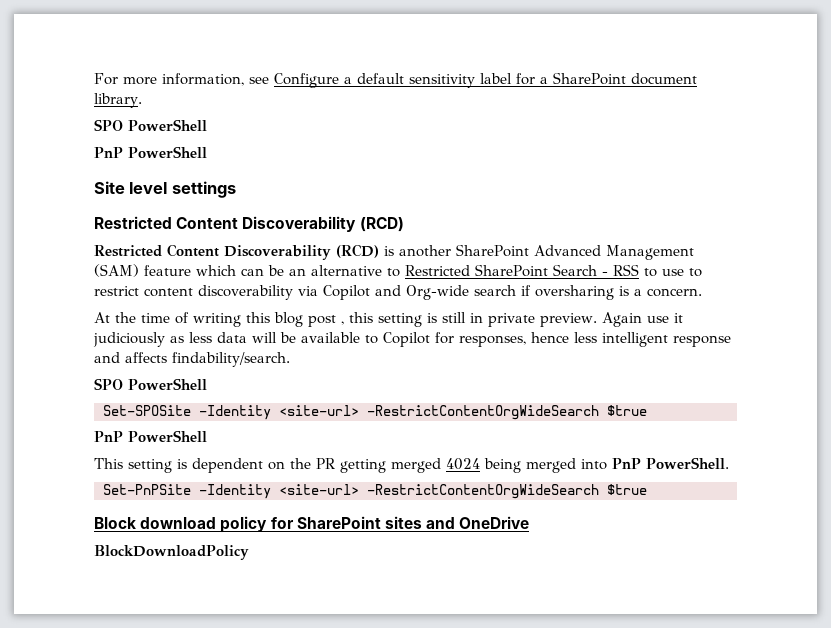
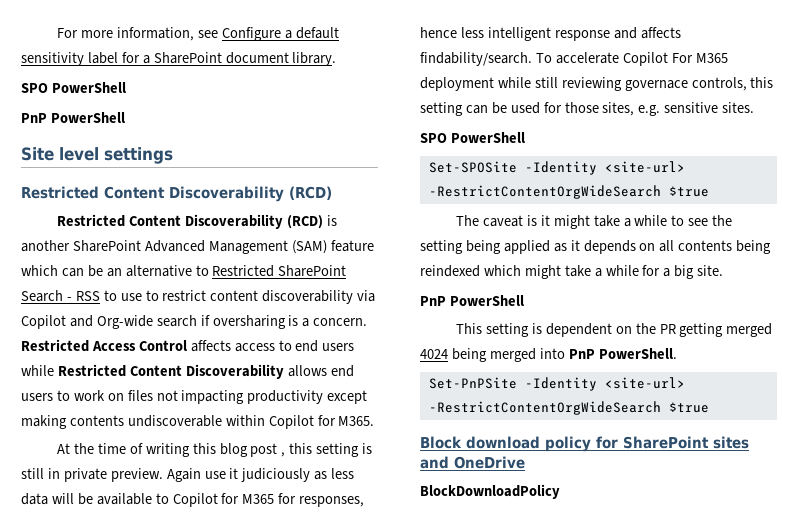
+ Restricted Access Control affects access to end users while Restricted Content Discoverability allows end users to work on files not impacting productivity except making contents undiscoverable within Copilot for M365.
- Again use it judiciously as less data will be available to Copilot for responses, hence less intelligent response and affects findability/search.
+ Again use it judiciously as less data will be available to Copilot for M365 for responses, hence less intelligent response and affects findability/search. To accelerate Copilot For M365 deployment while still reviewing governace controls, this setting can be used for those sites, e.g. sensitive sites.
+ The caveat is it might take a while to see the setting being applied as it depends on all contents being reindexed which might take a while for a big site.

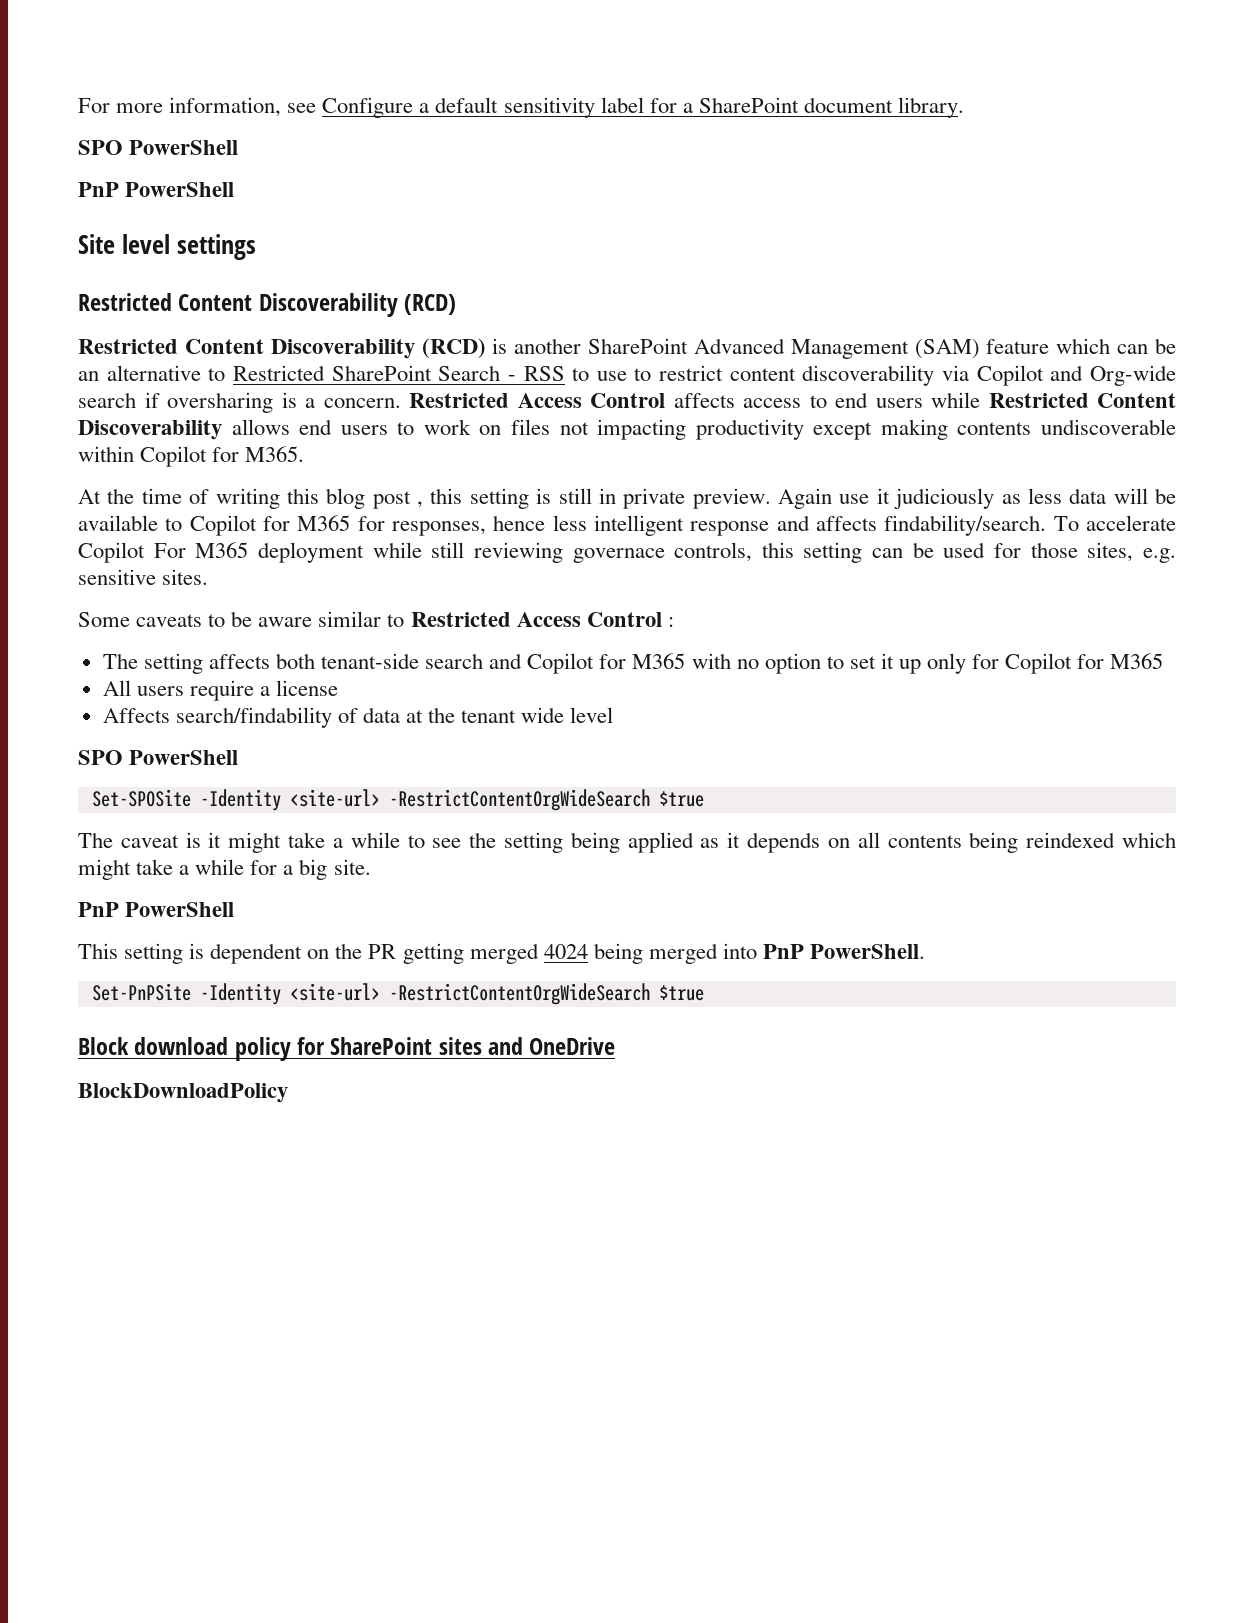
+ Some caveats to be aware similar to Restricted Access Control :
+ The setting affects both tenant-side search and Copilot for M365 with no option to set it up only for Copilot for M365
+ All users require a license
+ Affects search/findability of data at the tenant wide level

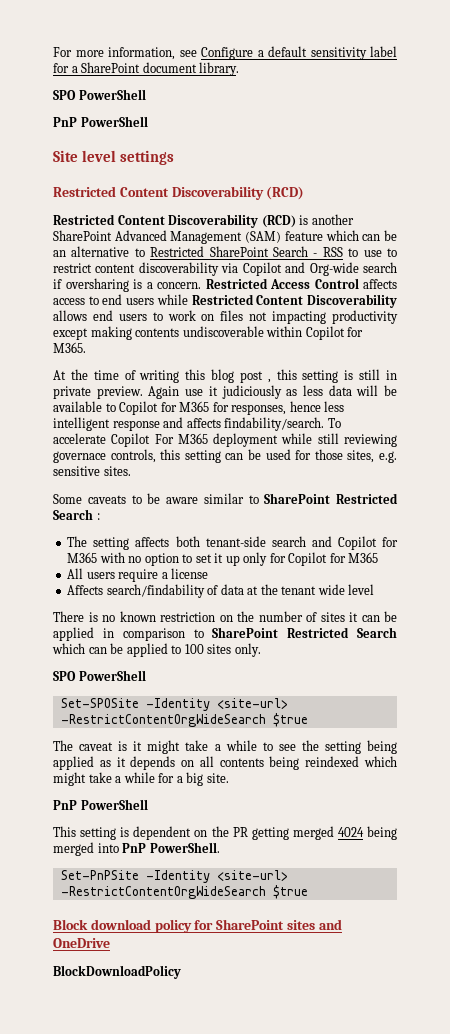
- Some caveats to be aware similar to Restricted Access Control :
+ Some caveats to be aware similar to SharePoint Restricted Search :
+ There is no known restriction on the number of sites it can be applied in comparison to SharePoint Restricted Search which can be applied to 100 sites only.

